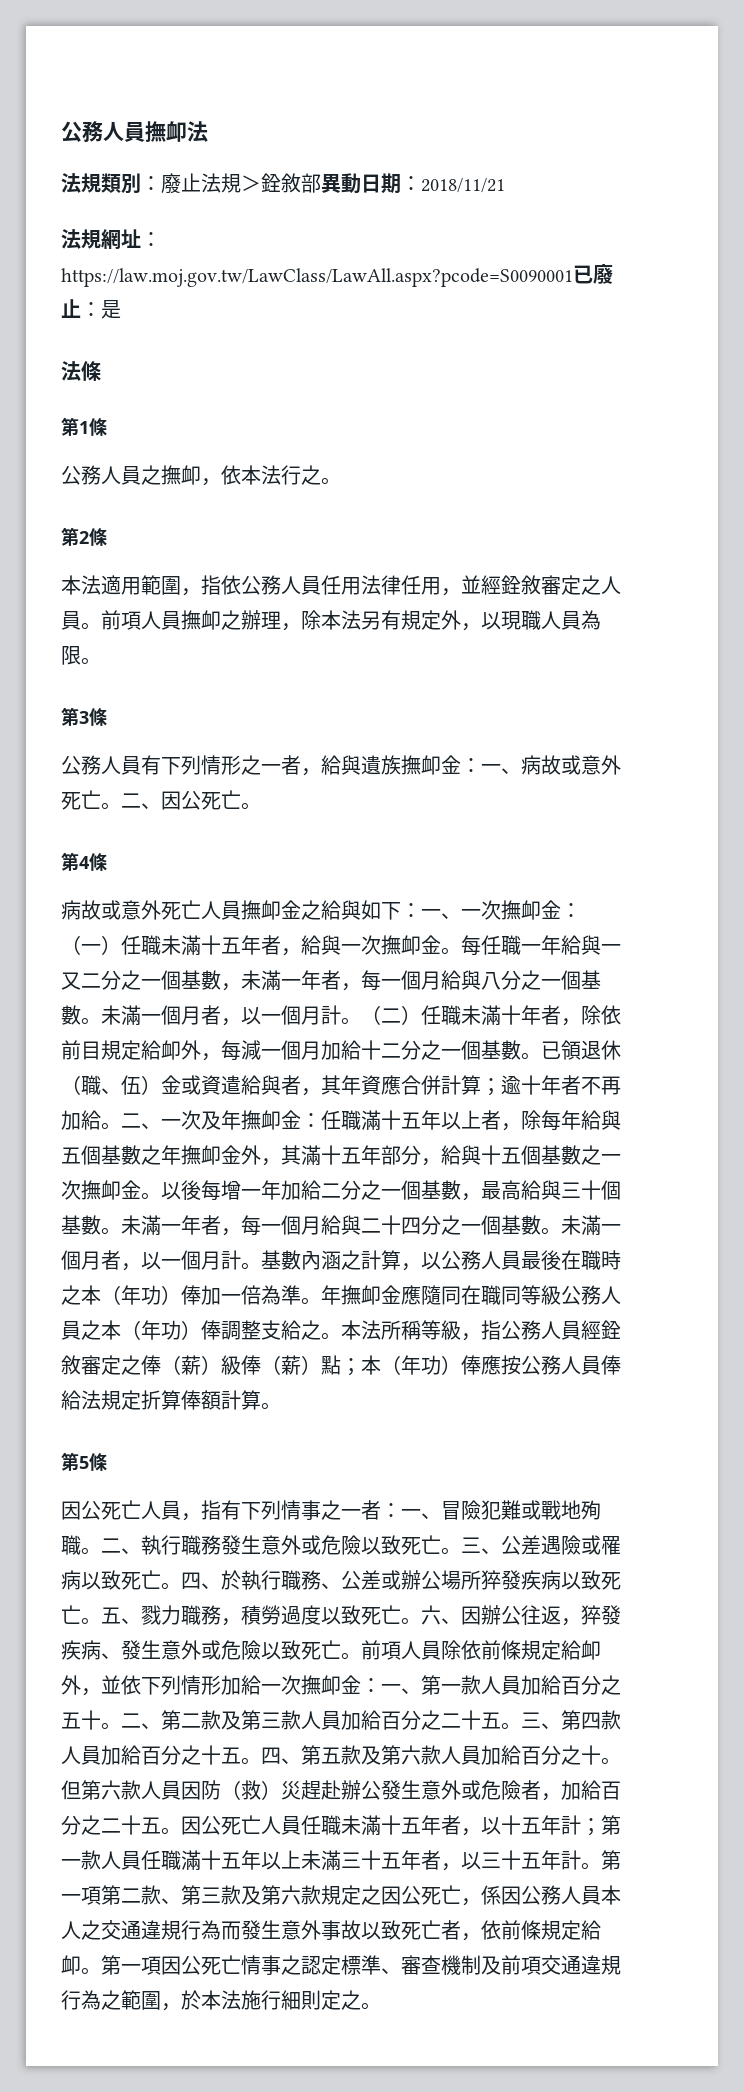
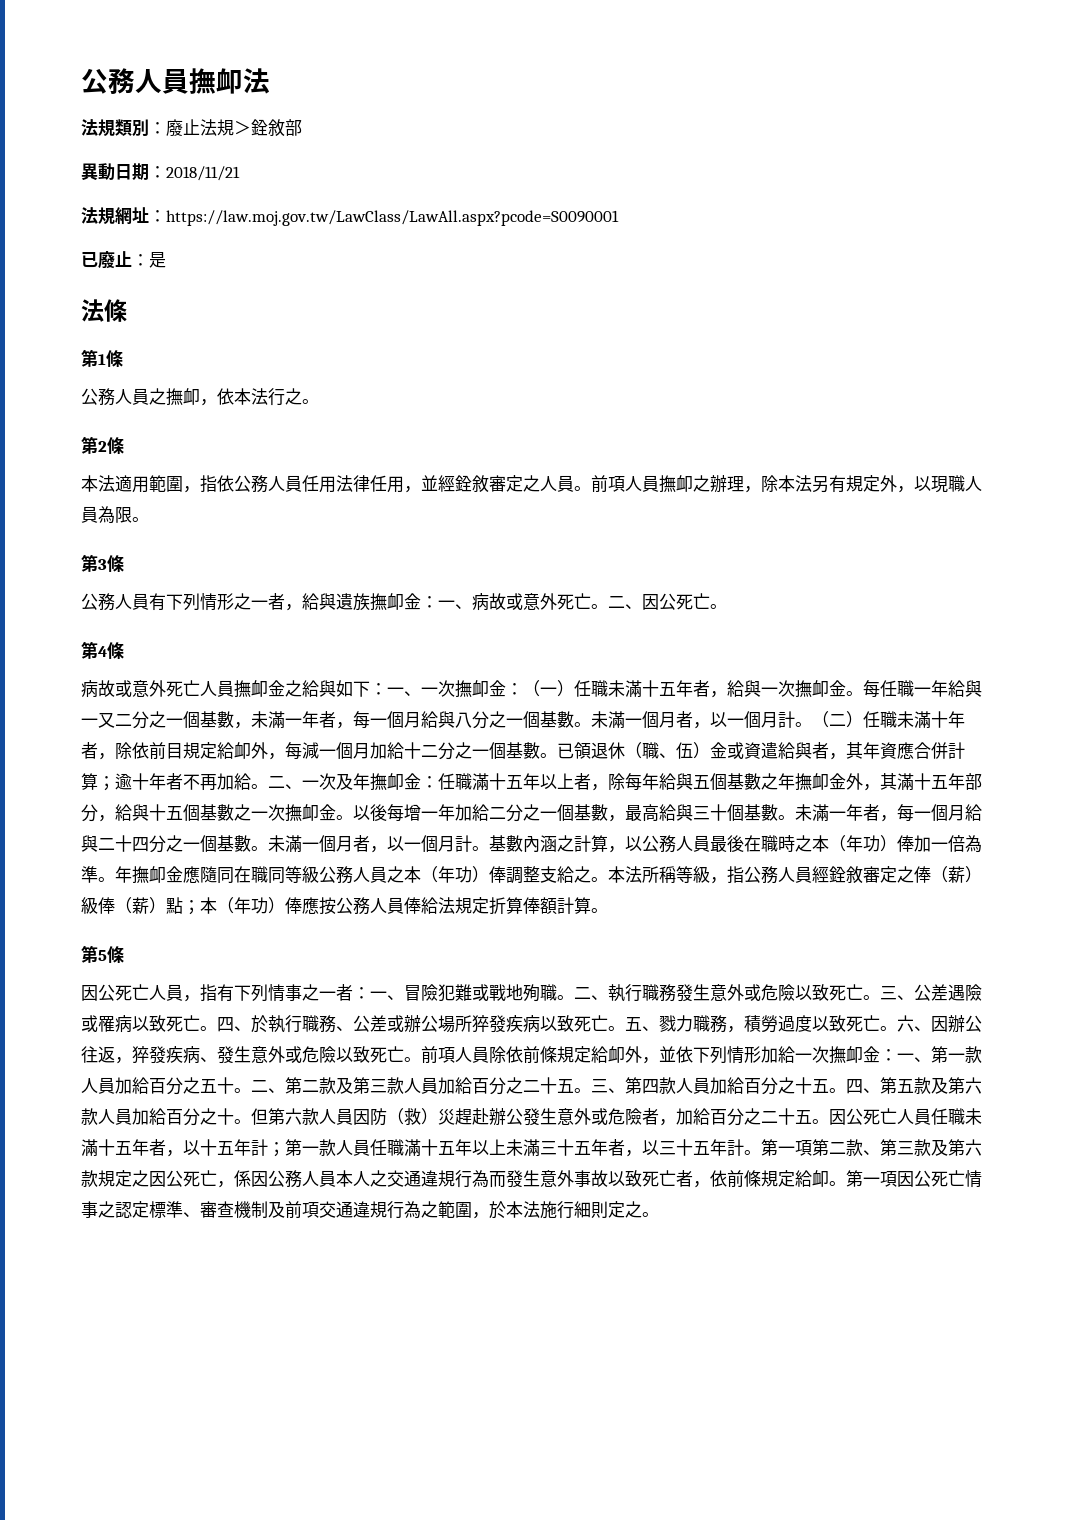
- 法規類別：廢止法規＞銓敘部異動日期：2018/11/21
+ 法規類別：廢止法規＞銓敘部
+ 異動日期：2018/11/21
- 法規網址：https://law.moj.gov.tw/LawClass/LawAll.aspx?pcode=S0090001已廢止：是
+ 法規網址：https://law.moj.gov.tw/LawClass/LawAll.aspx?pcode=S0090001
+ 已廢止：是

